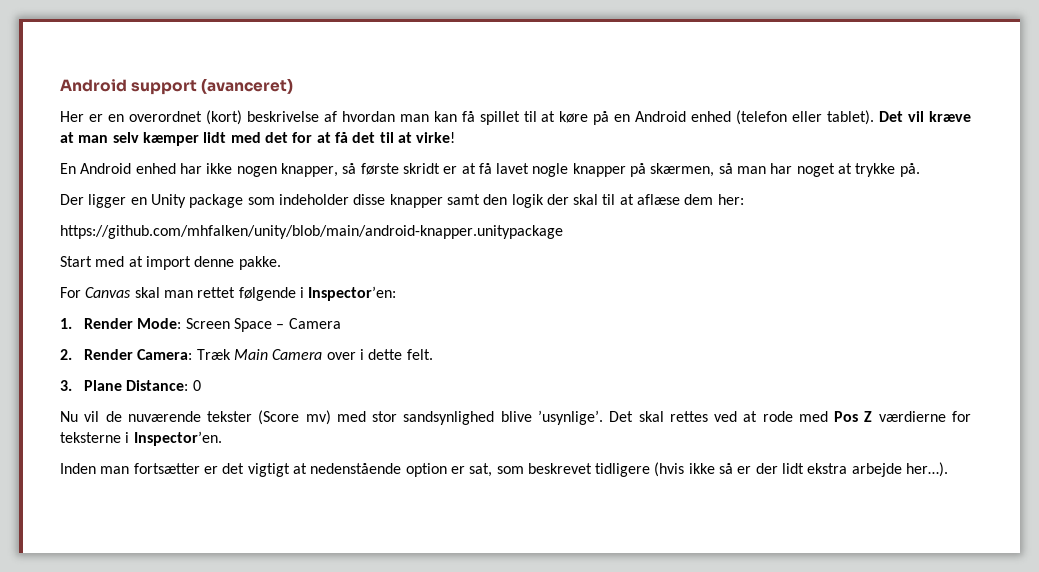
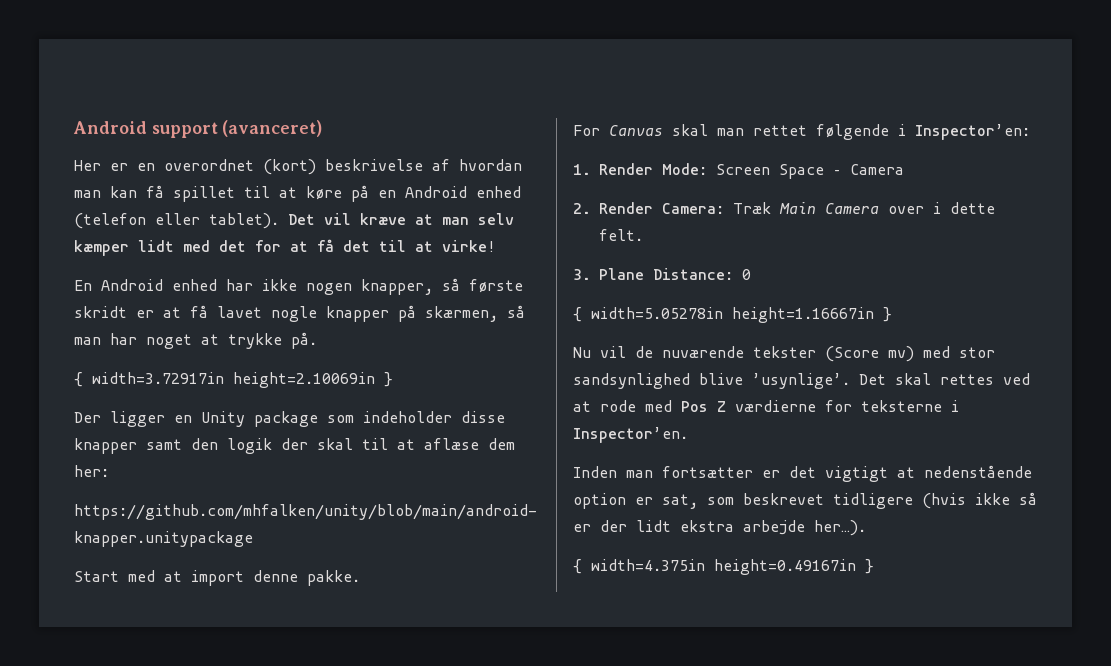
+ { width=3.72917in height=2.10069in }
+ { width=5.05278in height=1.16667in }
+ { width=4.375in height=0.49167in }

